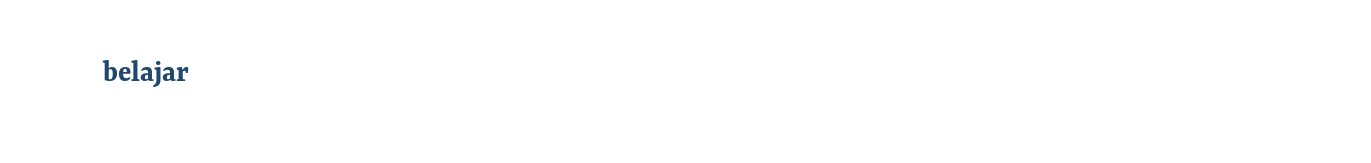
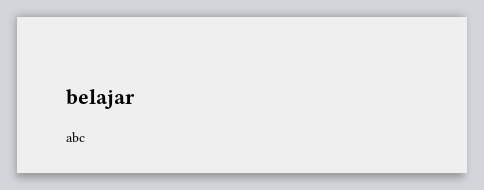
+ abc

